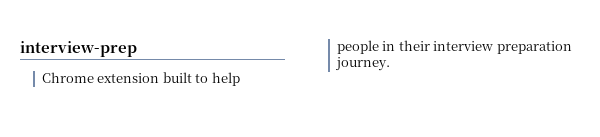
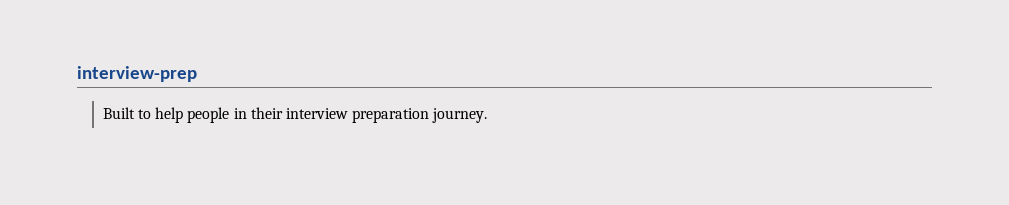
- Chrome extension built to help people in their interview preparation journey.
+ Built to help people in their interview preparation journey.

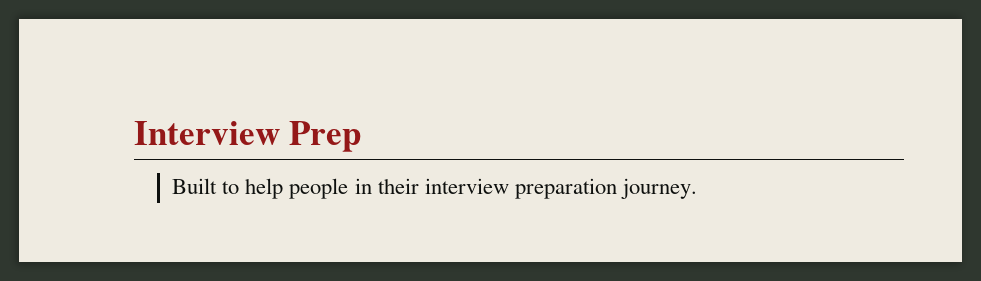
- interview-prep
+ Interview Prep

